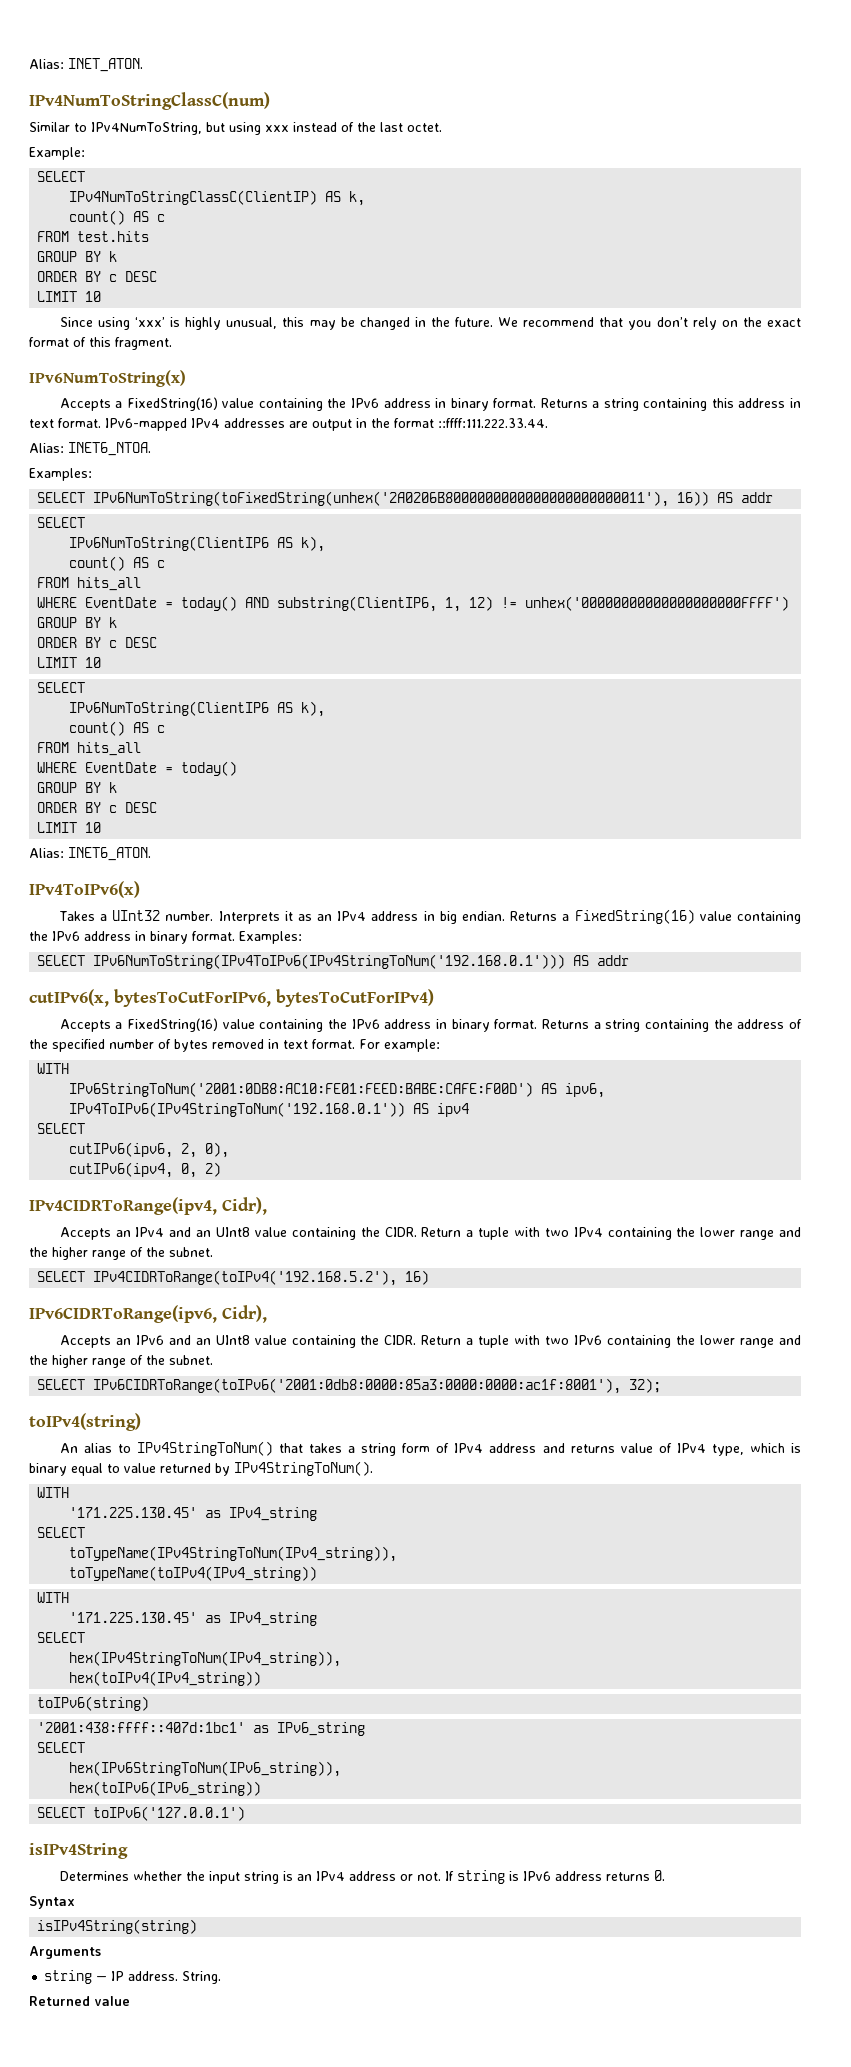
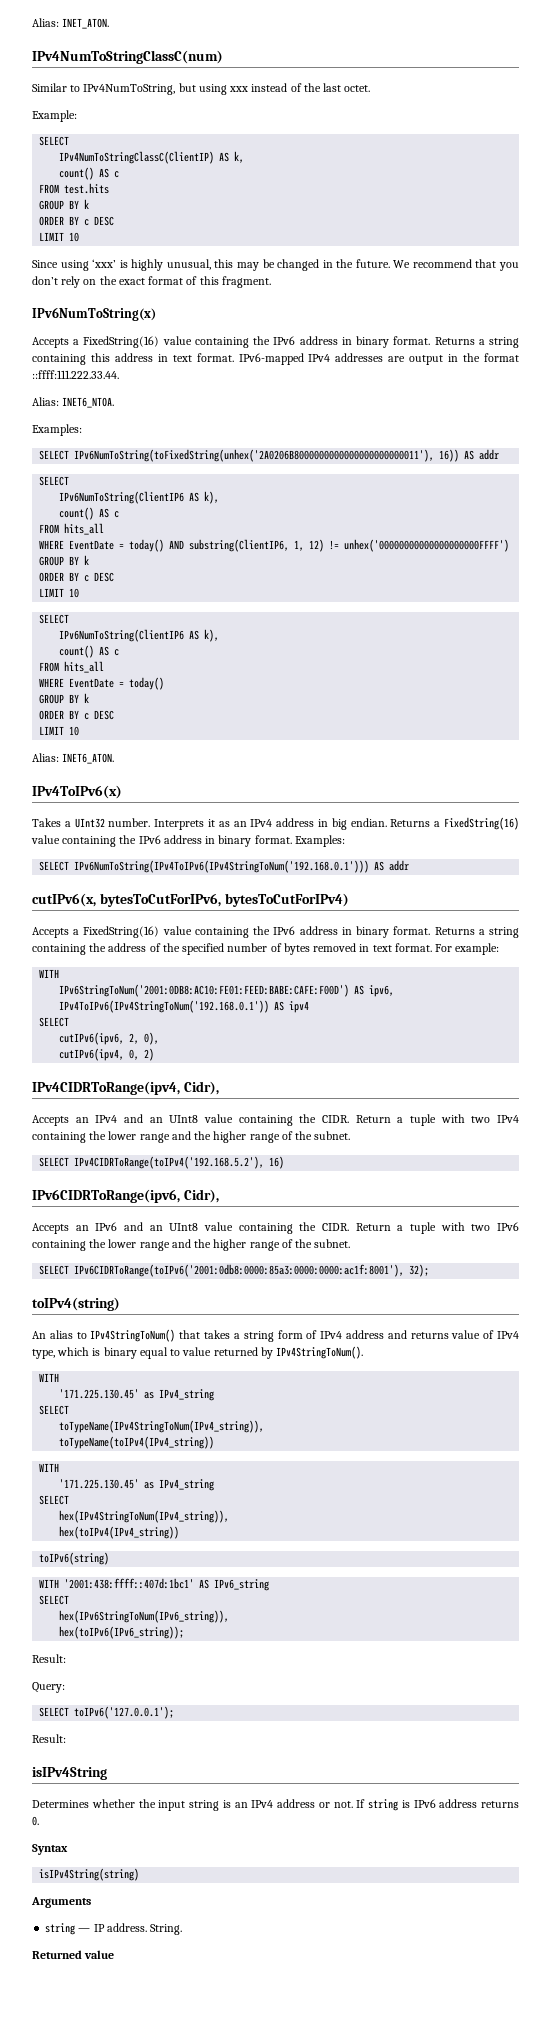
- '2001:438:ffff::407d:1bc1' as IPv6_string
+ WITH '2001:438:ffff::407d:1bc1' AS IPv6_string
- hex(toIPv6(IPv6_string))
- SELECT toIPv6('127.0.0.1')
+ hex(toIPv6(IPv6_string));
+ Result:
+ Query:
+ SELECT toIPv6('127.0.0.1');
+ Result:

